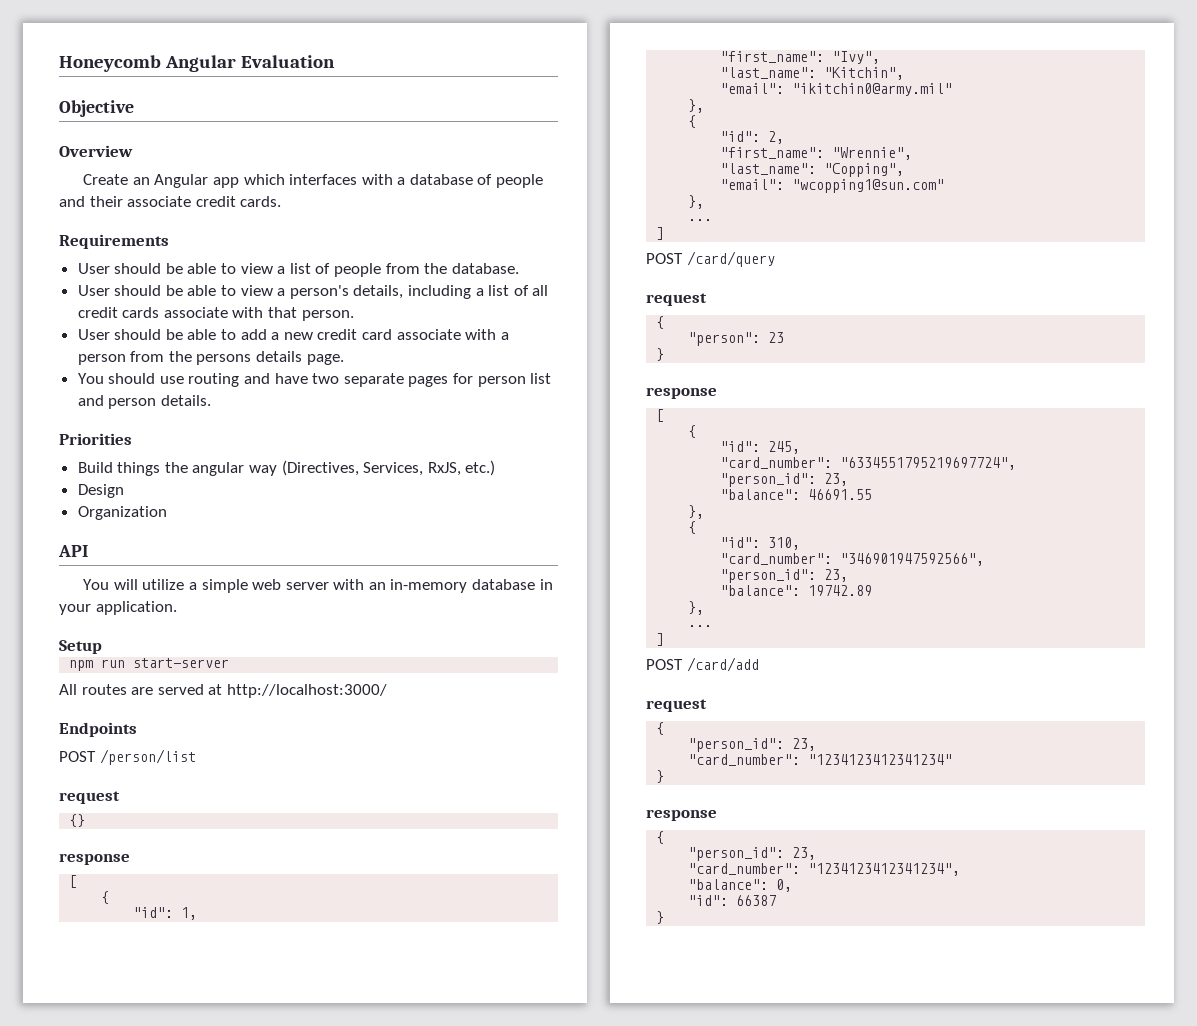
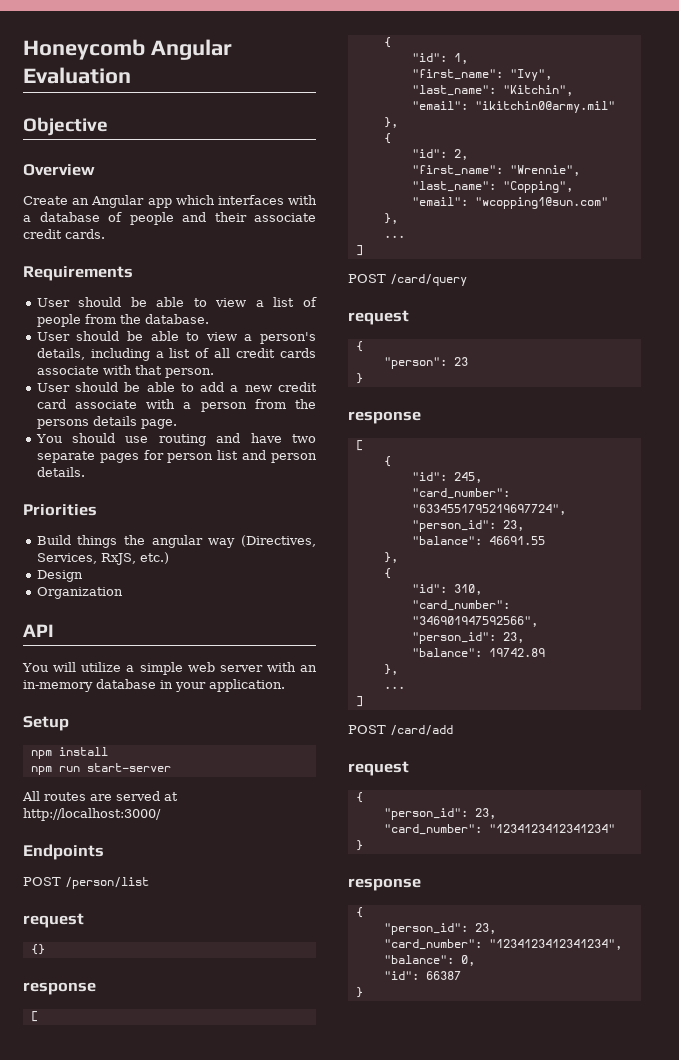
+ npm install

